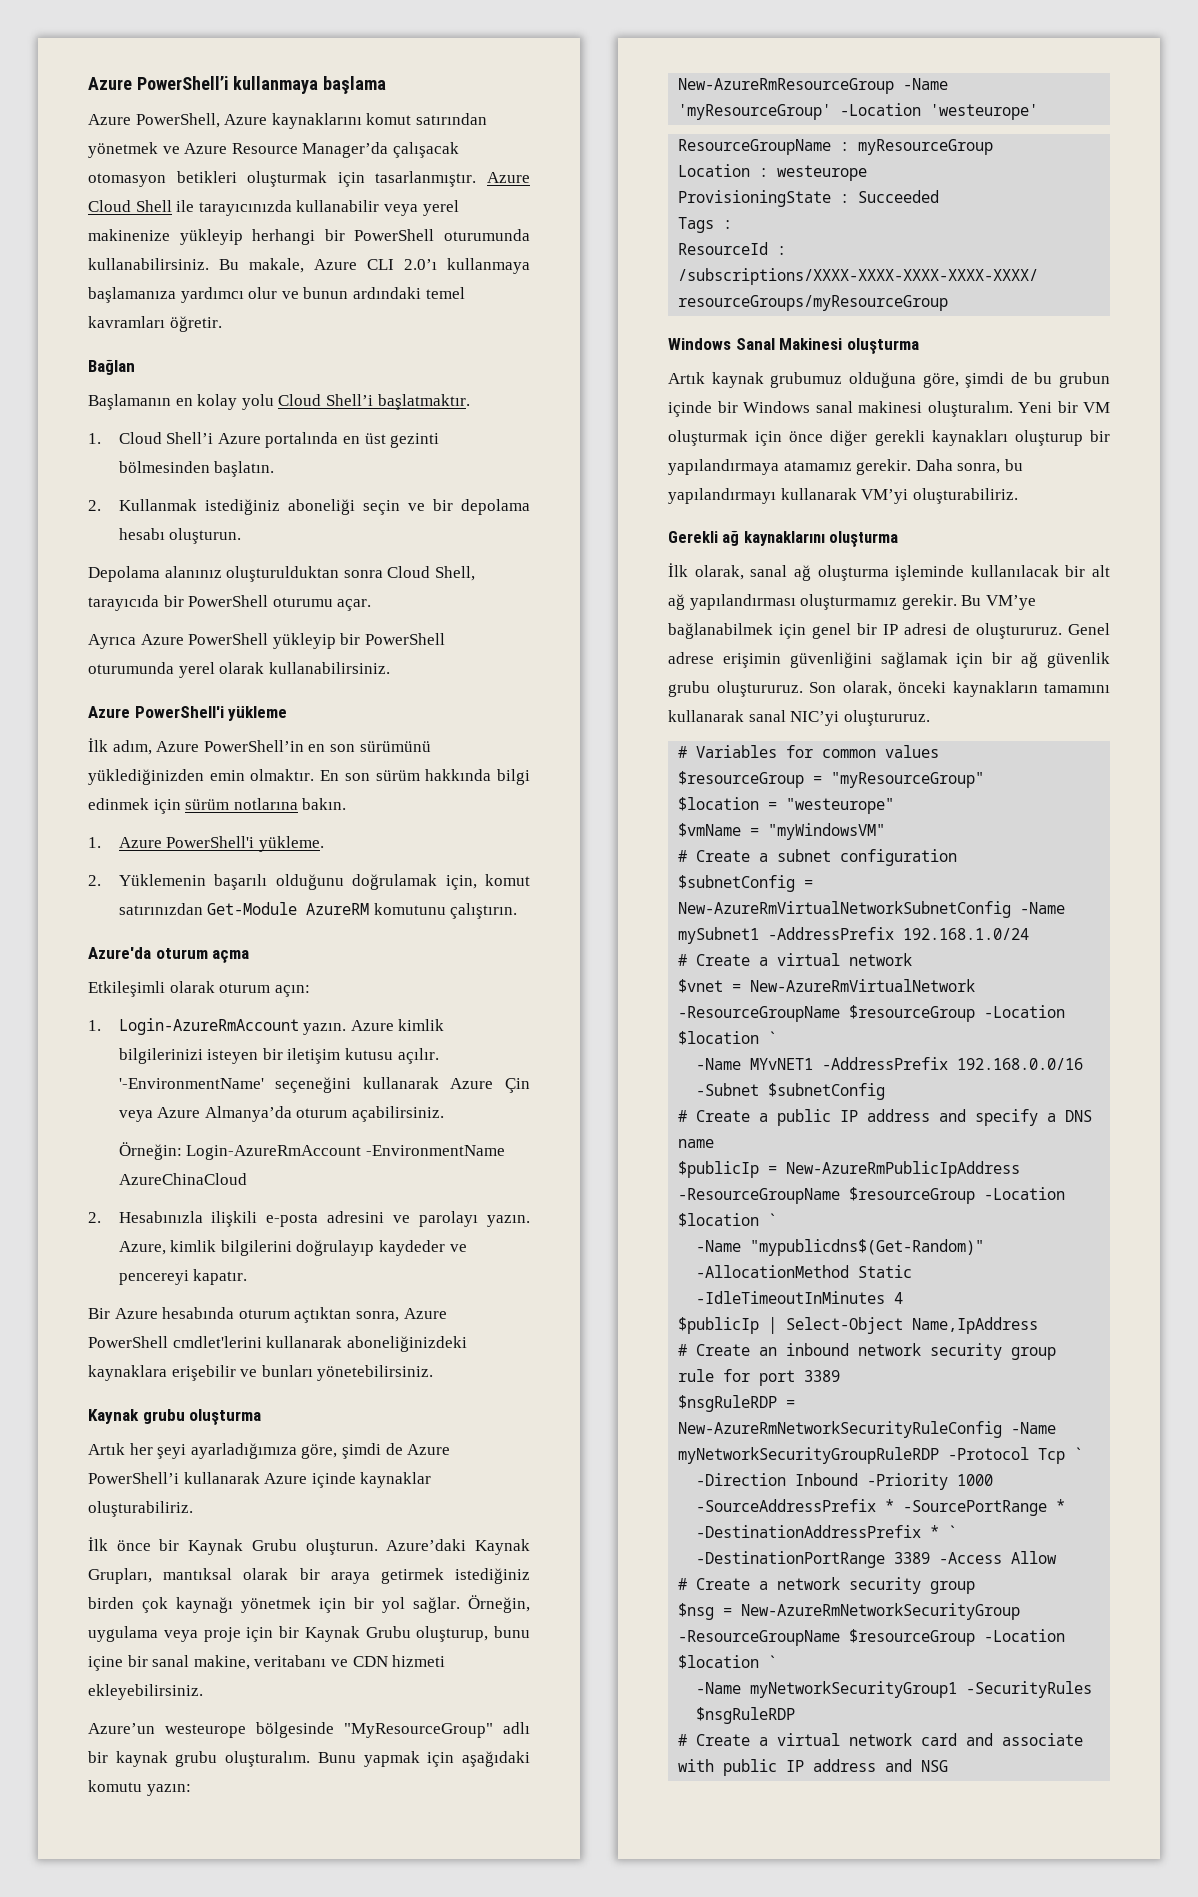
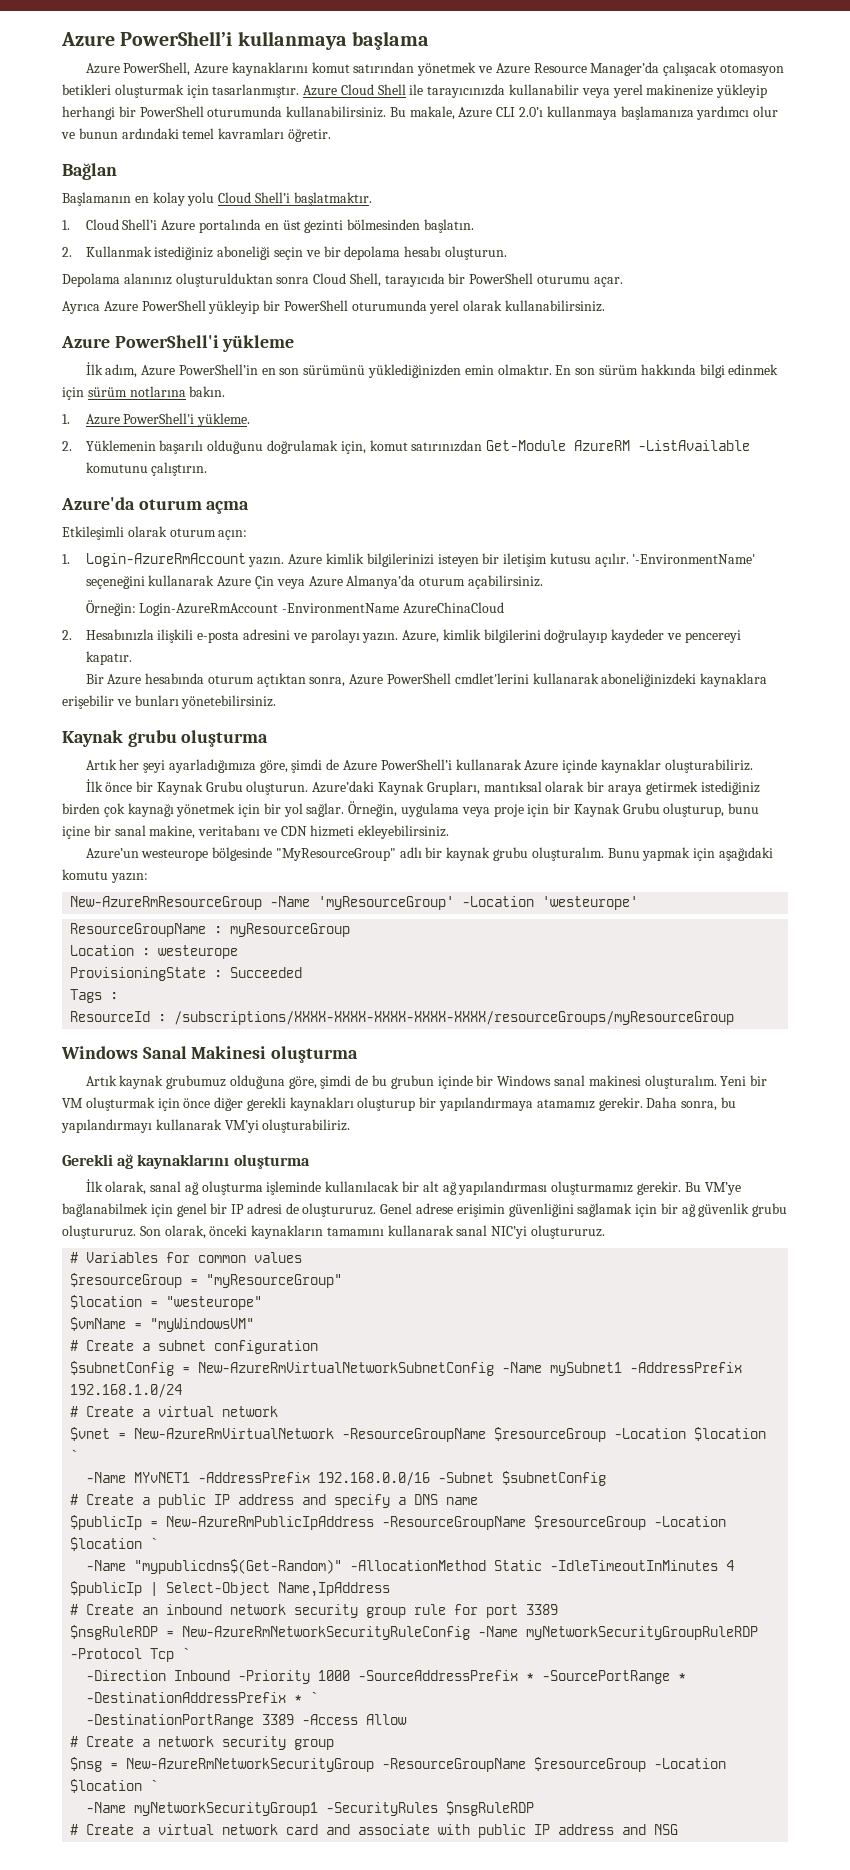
- 2. Yüklemenin başarılı olduğunu doğrulamak için, komut satırınızdan Get-Module AzureRM komutunu çalıştırın.
+ 2. Yüklemenin başarılı olduğunu doğrulamak için, komut satırınızdan Get-Module AzureRM -ListAvailable komutunu çalıştırın.

